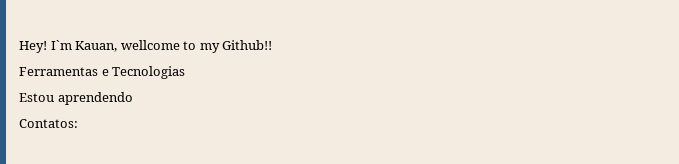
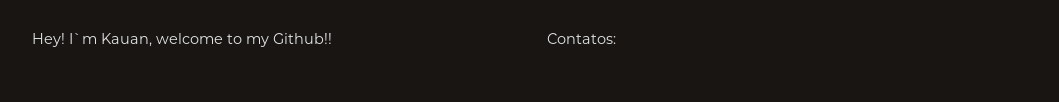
- I`m Kauan, wellcome to my Github!!
+ I`m Kauan, welcome to my Github!!
- Ferramentas e Tecnologias
- Estou aprendendo

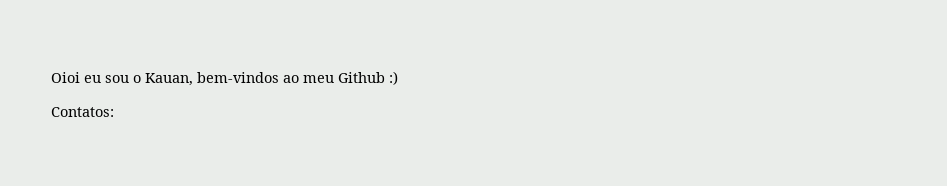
- Hey! I`m Kauan, welcome to my Github!!
+ Oioi eu sou o Kauan, bem-vindos ao meu Github :)

